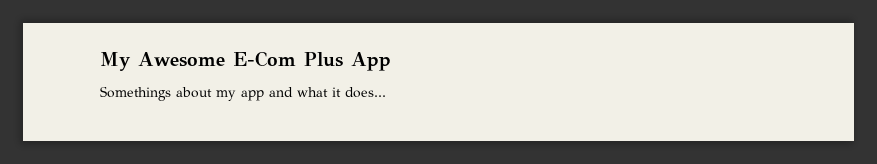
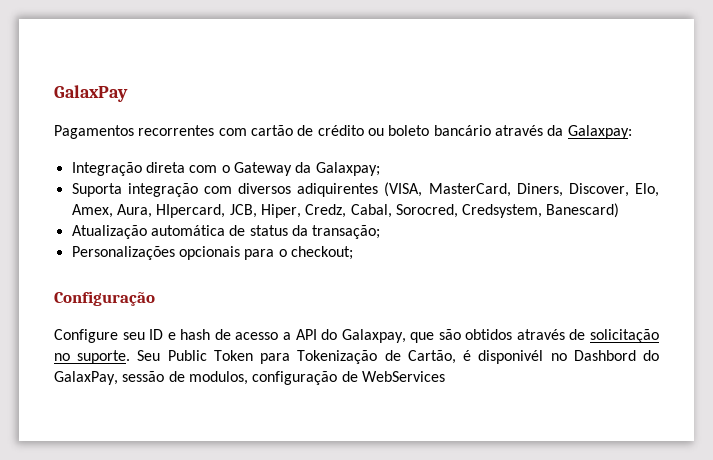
- My Awesome E-Com Plus App
- Somethings about my app and what it does...
+ GalaxPay
+ Pagamentos recorrentes com cartão de crédito ou boleto bancário através da Galaxpay:
+ Integração direta com o Gateway da Galaxpay;
+ Suporta integração com diversos adiquirentes (VISA, MasterCard, Diners, Discover, Elo, Amex, Aura, HIpercard, JCB, Hiper, Credz, Cabal, Sorocred, Credsystem, Banescard)
+ Atualização automática de status da transação;
+ Personalizações opcionais para o checkout;
+ Configuração
+ Configure seu ID e hash de acesso a API do Galaxpay, que são obtidos através de solicitação no suporte. Seu Public Token para Tokenização de Cartão, é disponivél no Dashbord do GalaxPay, sessão de modulos, configuração de WebServices

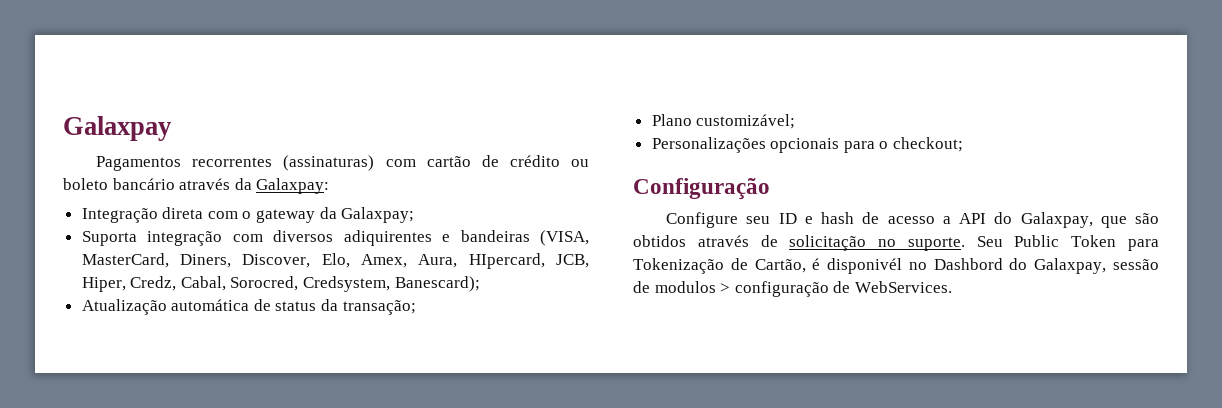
- GalaxPay
+ Galaxpay
- Pagamentos recorrentes com cartão de crédito ou boleto bancário através da Galaxpay:
+ Pagamentos recorrentes (assinaturas) com cartão de crédito ou boleto bancário através da Galaxpay:
- Integração direta com o Gateway da Galaxpay;
+ Integração direta com o gateway da Galaxpay;
- Suporta integração com diversos adiquirentes (VISA, MasterCard, Diners, Discover, Elo, Amex, Aura, HIpercard, JCB, Hiper, Credz, Cabal, Sorocred, Credsystem, Banescard)
+ Suporta integração com diversos adiquirentes e bandeiras (VISA, MasterCard, Diners, Discover, Elo, Amex, Aura, HIpercard, JCB, Hiper, Credz, Cabal, Sorocred, Credsystem, Banescard);
+ Plano customizável;
- Seu Public Token para Tokenização de Cartão, é disponivél no Dashbord do GalaxPay, sessão de modulos, configuração de WebServices
+ Seu Public Token para Tokenização de Cartão, é disponivél no Dashbord do Galaxpay, sessão de modulos > configuração de WebServices.

